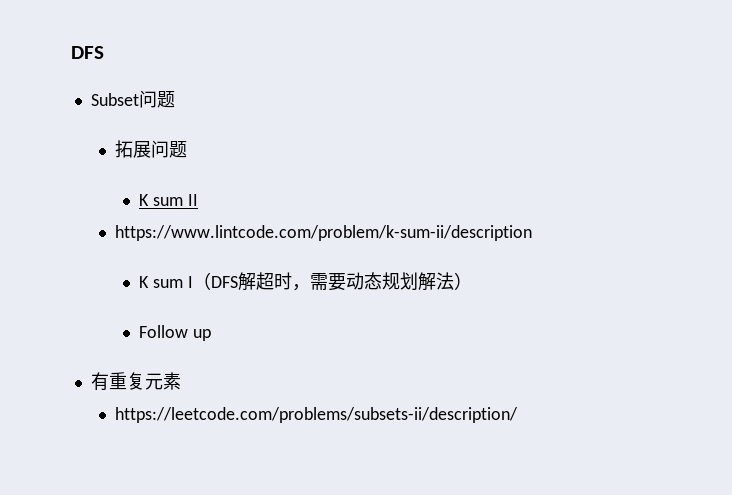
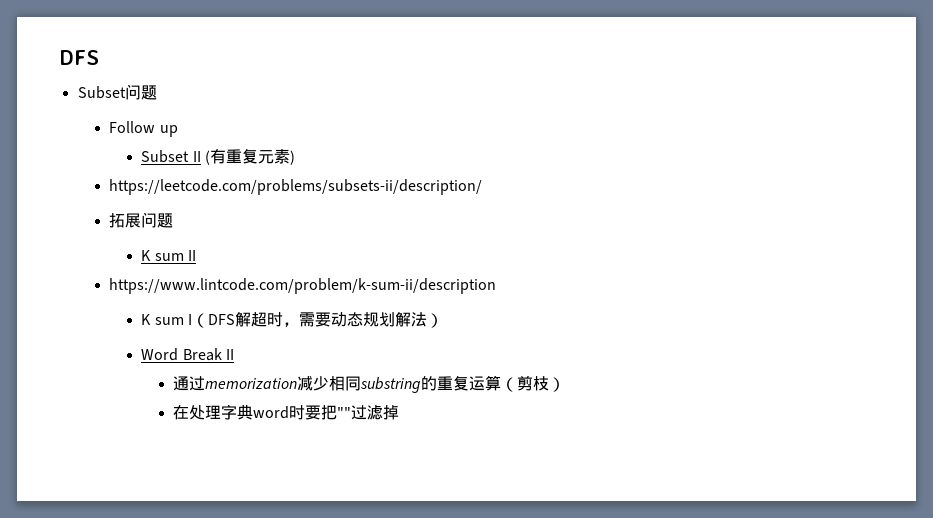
+ Follow up
+ Subset II (有重复元素)
+ https://leetcode.com/problems/subsets-ii/description/
- Follow up
- 有重复元素
- https://leetcode.com/problems/subsets-ii/description/
+ Word Break II
+ 通过memorization减少相同substring的重复运算（剪枝）
+ 在处理字典word时要把""过滤掉

